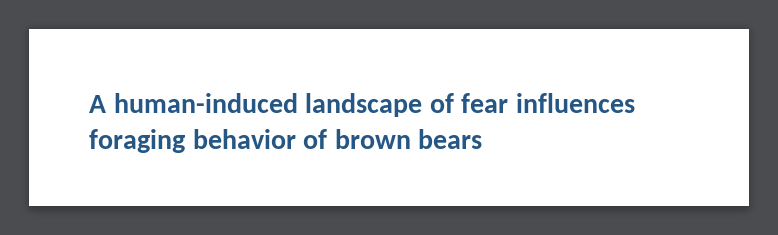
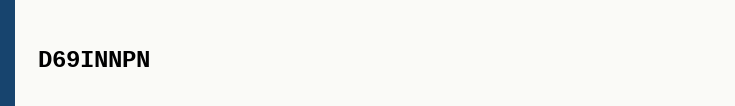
- A human-induced landscape of fear influences foraging behavior of brown bears
+ D69INNPN

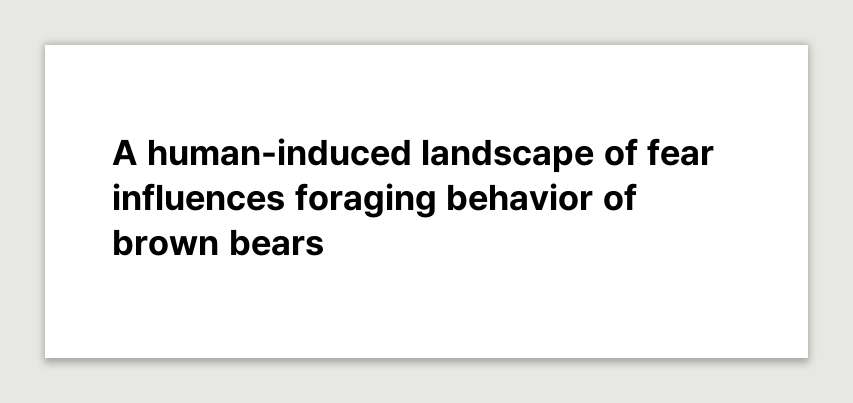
- D69INNPN
+ A human-induced landscape of fear influences foraging behavior of brown bears

